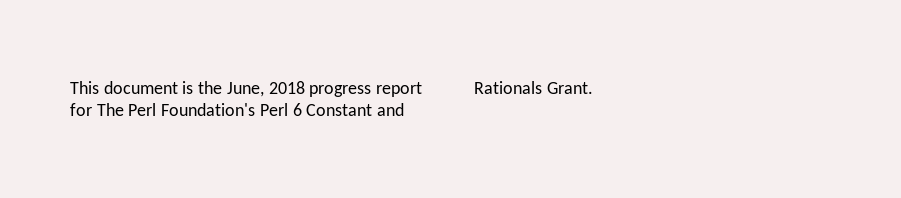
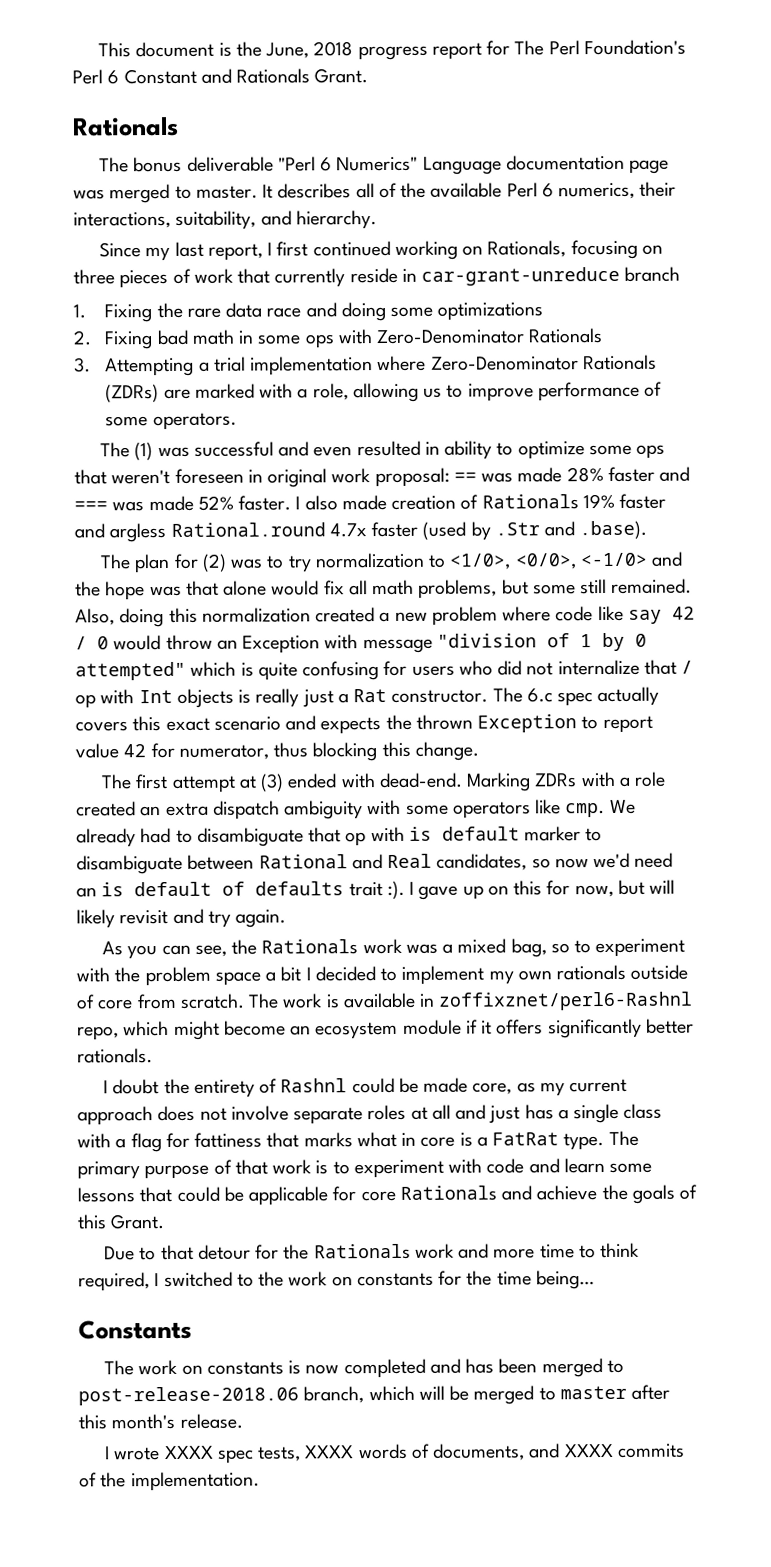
  This document is the June, 2018 progress report for The Perl Foundation's Perl 6 Constant and Rationals Grant.
+ Rationals
+ The bonus deliverable "Perl 6 Numerics" Language documentation page was merged to master. It describes all of the available Perl 6 numerics, their interactions, suitability, and hierarchy.
+ Since my last report, I first continued working on Rationals, focusing on three pieces of work that currently reside in car-grant-unreduce branch
+ 1. Fixing the rare data race and doing some optimizations
+ 2. Fixing bad math in some ops with Zero-Denominator Rationals
+ 3. Attempting a trial implementation where Zero-Denominator Rationals (ZDRs) are marked with a role, allowing us to improve performance of some operators.
+ The (1) was successful and even resulted in ability to optimize some ops that weren't foreseen in original work proposal: == was made 28% faster and === was made 52% faster. I also made creation of Rationals 19% faster and argless Rational.round 4.7x faster (used by .Str and .base).
+ The plan for (2) was to try normalization to <1/0>, <0/0>, <-1/0> and the hope was that alone would fix all math problems, but some still remained. Also, doing this normalization created a new problem where code like say 42 / 0 would throw an Exception with message "division of 1 by 0 attempted" which is quite confusing for users who did not internalize that / op with Int objects is really just a Rat constructor. The 6.c spec actually covers this exact scenario and expects the thrown Exception to report value 42 for numerator, thus blocking this change.
+ The first attempt at (3) ended with dead-end. Marking ZDRs with a role created an extra dispatch ambiguity with some operators like cmp. We already had to disambiguate that op with is default marker to disambiguate between Rational and Real candidates, so now we'd need an is default of defaults trait :). I gave up on this for now, but will likely revisit and try again.
+ As you can see, the Rationals work was a mixed bag, so to experiment with the problem space a bit I decided to implement my own rationals outside of core from scratch. The work is available in zoffixznet/perl6-Rashnl repo, which might become an ecosystem module if it offers significantly better rationals.
+ I doubt the entirety of Rashnl could be made core, as my current approach does not involve separate roles at all and just has a single class with a flag for fattiness that marks what in core is a FatRat type. The primary purpose of that work is to experiment with code and learn some lessons that could be applicable for core Rationals and achieve the goals of this Grant.
+ Due to that detour for the Rationals work and more time to think required, I switched to the work on constants for the time being…
+ Constants
+ The work on constants is now completed and has been merged to post-release-2018.06 branch, which will be merged to master after this month's release.
+ I wrote XXXX spec tests, XXXX words of documents, and XXXX commits of the implementation.

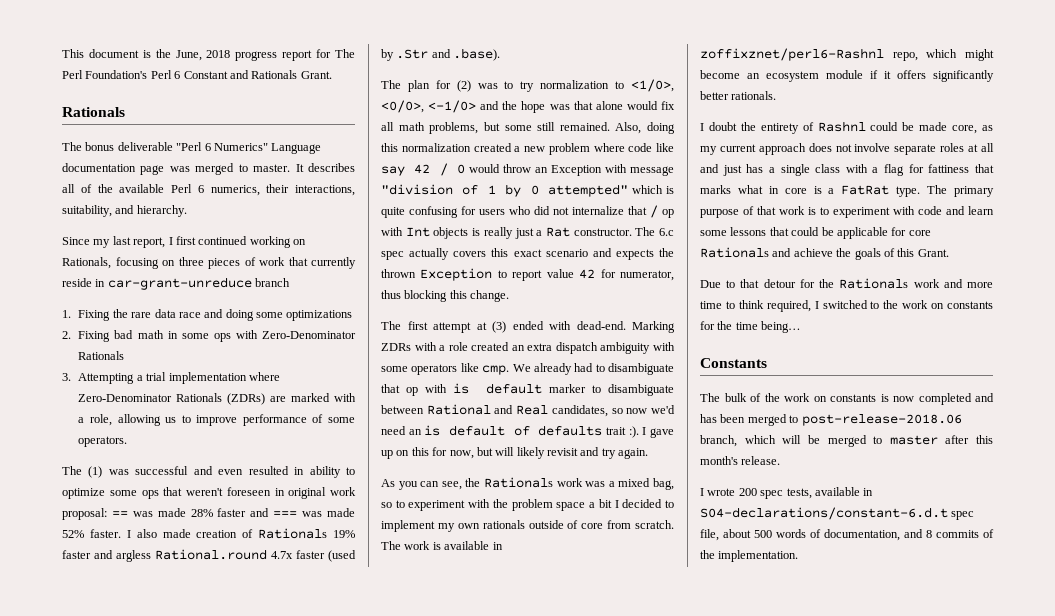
- The work on constants is now completed and has been merged to post-release-2018.06 branch, which will be merged to master after this month's release.
+ The bulk of the work on constants is now completed and has been merged to post-release-2018.06 branch, which will be merged to master after this month's release.
- I wrote XXXX spec tests, XXXX words of documents, and XXXX commits of the implementation.
+ I wrote 200 spec tests, available in S04-declarations/constant-6.d.t spec file, about 500 words of documentation, and 8 commits of the implementation.

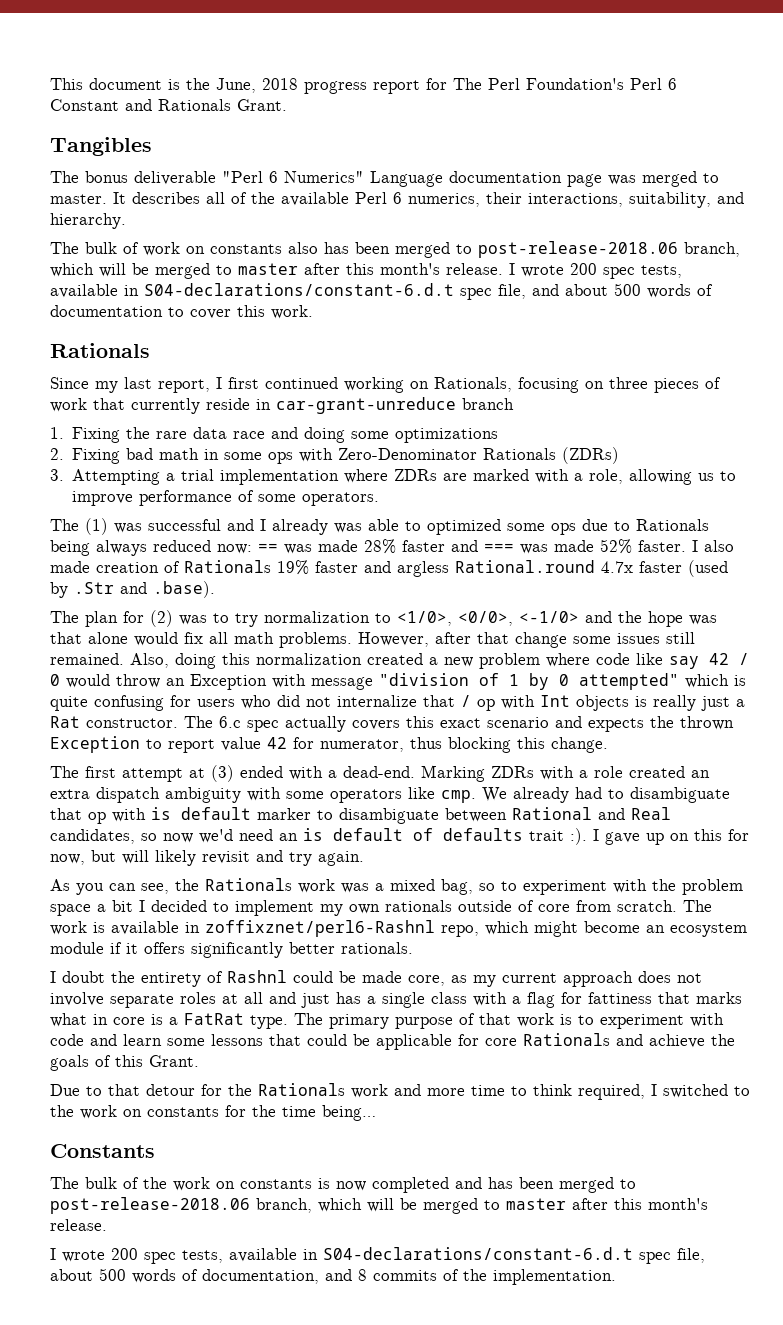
  This document is the June, 2018 progress report for The Perl Foundation's Perl 6 Constant and Rationals Grant.
- Rationals
+ Tangibles
+ The bulk of work on constants also has been merged to post-release-2018.06 branch, which will be merged to master after this month's release. I wrote 200 spec tests, available in S04-declarations/constant-6.d.t spec file, and about 500 words of documentation to cover this work.
+ Rationals
- 2. Fixing bad math in some ops with Zero-Denominator Rationals
+ 2. Fixing bad math in some ops with Zero-Denominator Rationals (ZDRs)
- 3. Attempting a trial implementation where Zero-Denominator Rationals (ZDRs) are marked with a role, allowing us to improve performance of some operators.
+ 3. Attempting a trial implementation where ZDRs are marked with a role, allowing us to improve performance of some operators.
- The (1) was successful and even resulted in ability to optimize some ops that weren't foreseen in original work proposal: == was made 28% faster and === was made 52% faster.
+ The (1) was successful and I already was able to optimized some ops due to Rationals being always reduced now: == was made 28% faster and === was made 52% faster.
- The plan for (2) was to try normalization to <1/0>, <0/0>, <-1/0> and the hope was that alone would fix all math problems, but some still remained.
+ The plan for (2) was to try normalization to <1/0>, <0/0>, <-1/0> and the hope was that alone would fix all math problems. However, after that change some issues still remained.
- The first attempt at (3) ended with dead-end.
+ The first attempt at (3) ended with a dead-end.

